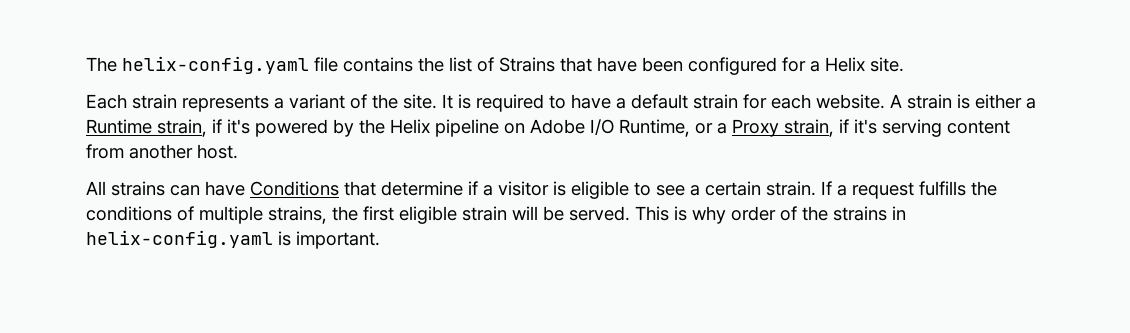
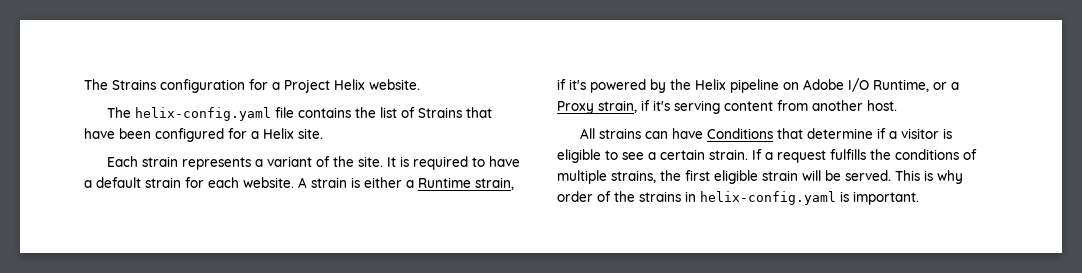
+ The Strains configuration for a Project Helix website.

